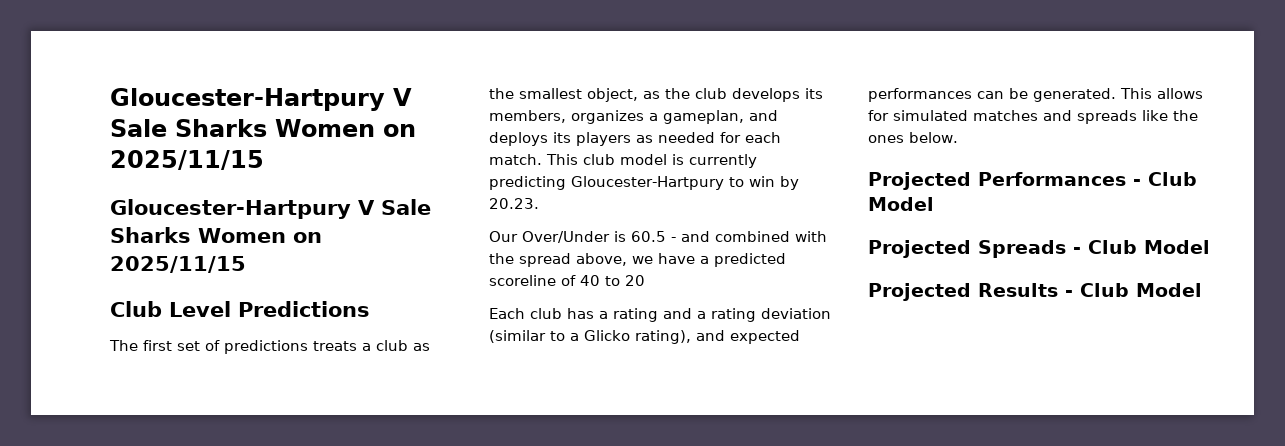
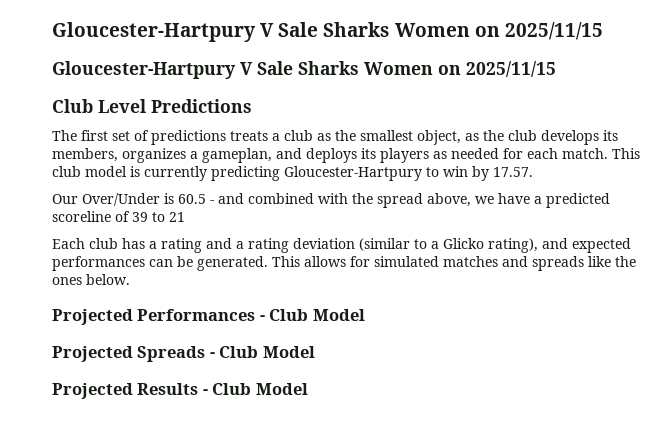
- This club model is currently predicting Gloucester-Hartpury to win by 20.23.
+ This club model is currently predicting Gloucester-Hartpury to win by 17.57.
- Our Over/Under is 60.5 - and combined with the spread above, we have a predicted scoreline of 40 to 20
+ Our Over/Under is 60.5 - and combined with the spread above, we have a predicted scoreline of 39 to 21

